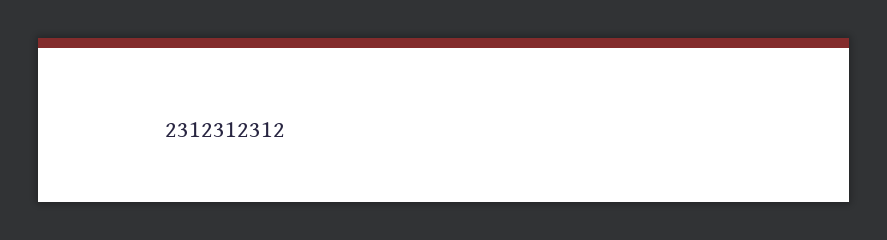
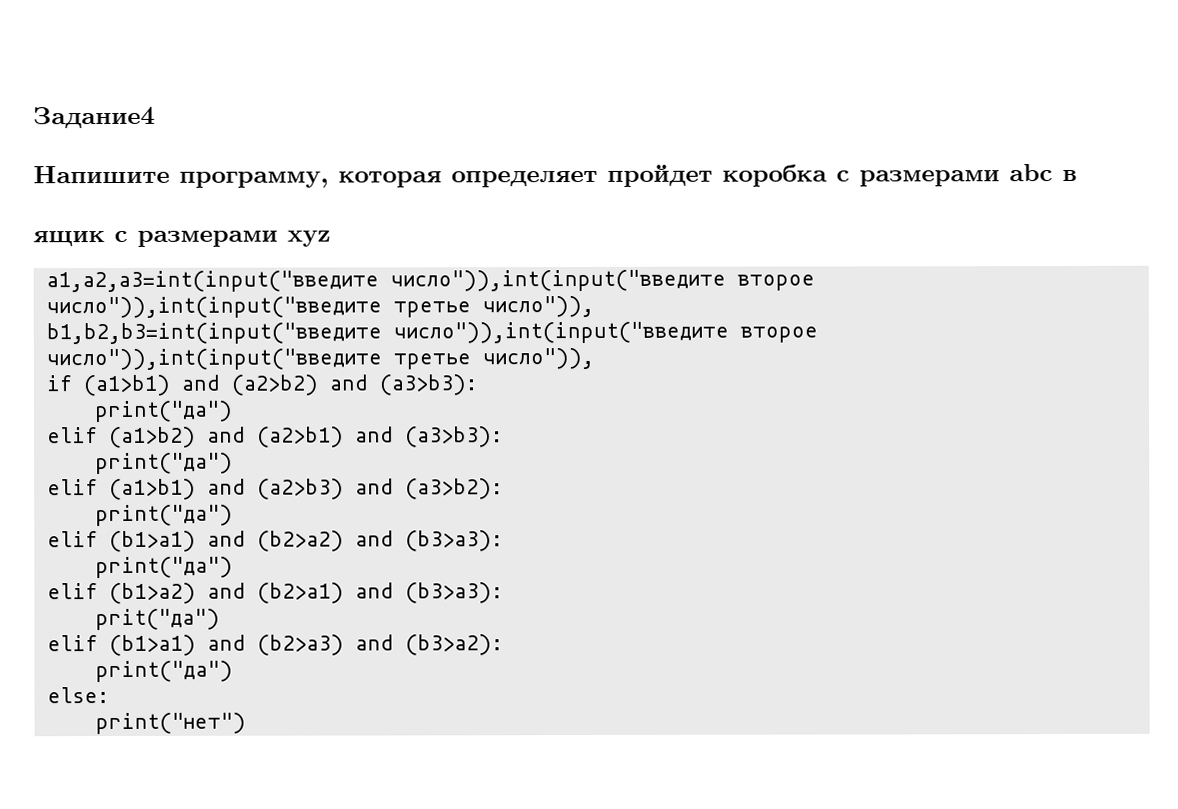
- 2312312312
+ Задание4
+ Напишите программу, которая определяет пройдет коробка с размерами abc в
+ ящик с размерами xyz
+ a1,a2,a3=int(input("введите число")),int(input("введите второе число")),int(input("введите третье число")),
+ b1,b2,b3=int(input("введите число")),int(input("введите второе число")),int(input("введите третье число")),
+ if (a1>b1) and (a2>b2) and (a3>b3):
+ print("да")
+ elif (a1>b2) and (a2>b1) and (a3>b3):
+ print("да")
+ elif (a1>b1) and (a2>b3) and (a3>b2):
+ print("да")
+ elif (b1>a1) and (b2>a2) and (b3>a3):
+ print("да")
+ elif (b1>a2) and (b2>a1) and (b3>a3):
+ prit("да")
+ elif (b1>a1) and (b2>a3) and (b3>a2):
+ print("да")
+ else:
+ print("нет")

